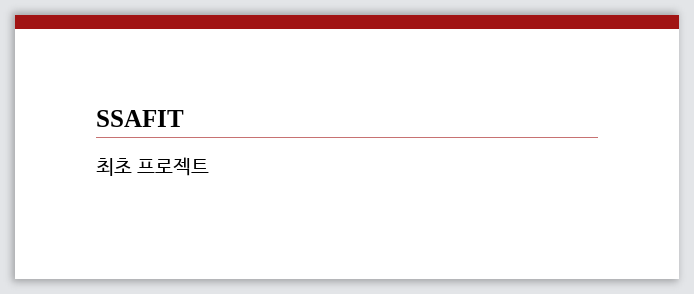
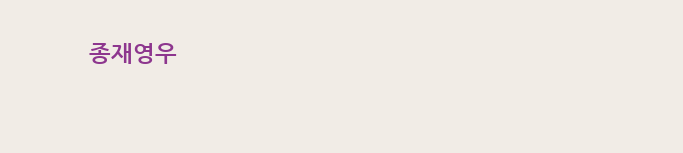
- SSAFIT
- 최초 프로젝트
+ 종재영우

